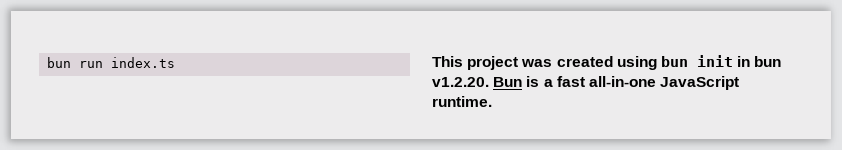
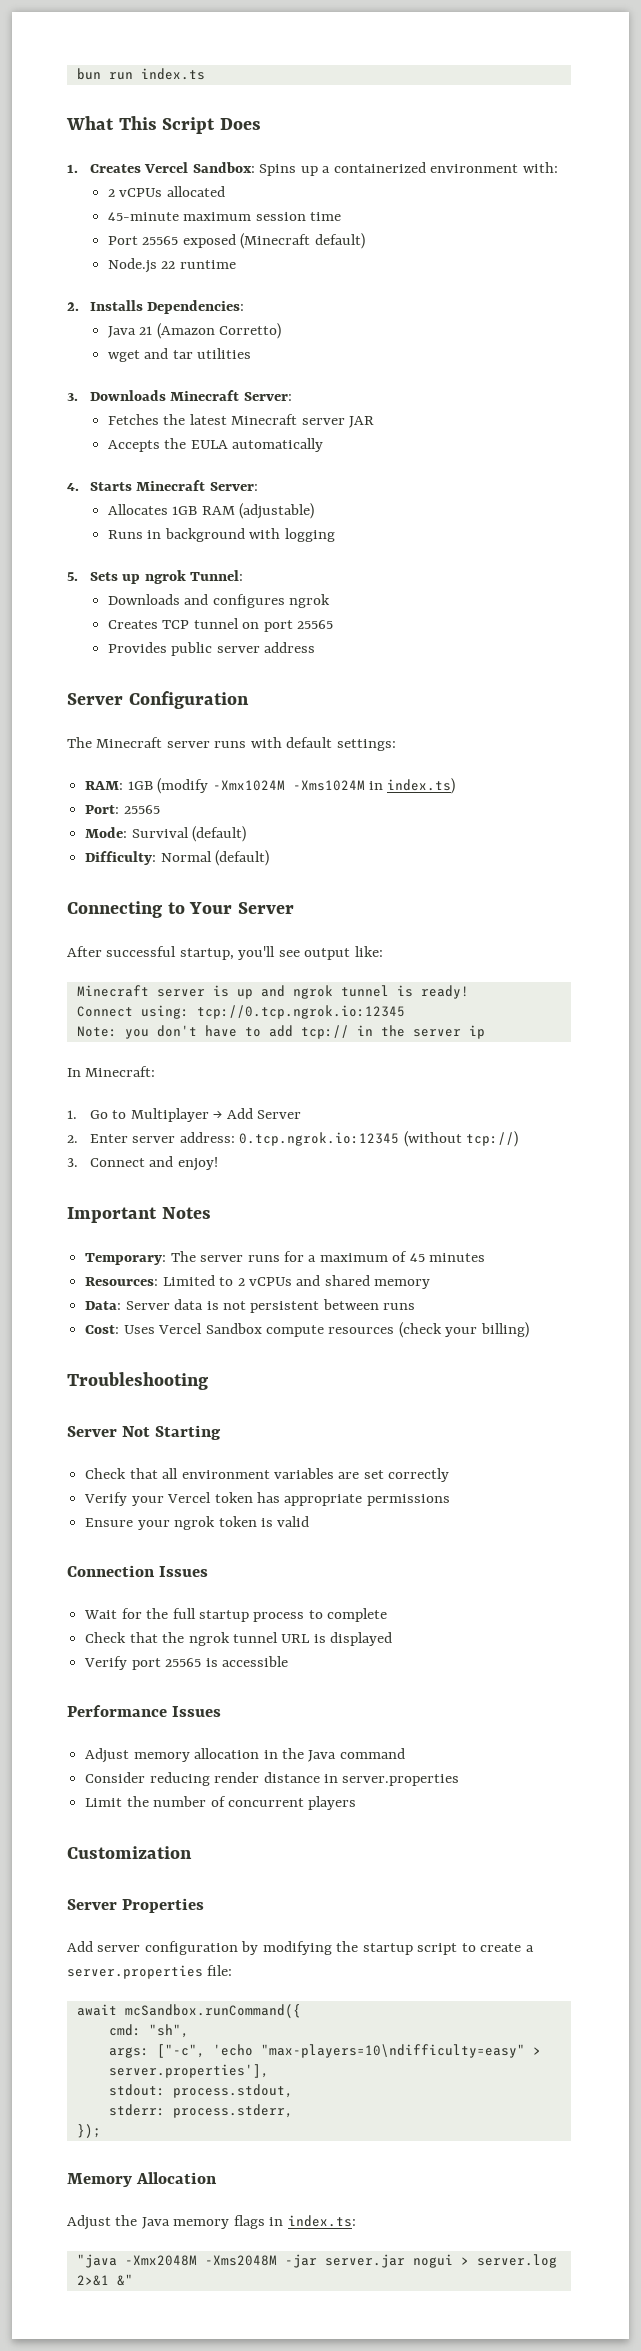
- This project was created using bun init in bun v1.2.20. Bun is a fast all-in-one JavaScript runtime.
+ What This Script Does
+ 1. Creates Vercel Sandbox: Spins up a containerized environment with:
+ 2 vCPUs allocated
+ 45-minute maximum session time
+ Port 25565 exposed (Minecraft default)
+ Node.js 22 runtime
+ 2. Installs Dependencies:
+ Java 21 (Amazon Corretto)
+ wget and tar utilities
+ 3. Downloads Minecraft Server:
+ Fetches the latest Minecraft server JAR
+ Accepts the EULA automatically
+ 4. Starts Minecraft Server:
+ Allocates 1GB RAM (adjustable)
+ Runs in background with logging
+ 5. Sets up ngrok Tunnel:
+ Downloads and configures ngrok
+ Creates TCP tunnel on port 25565
+ Provides public server address
+ Server Configuration
+ The Minecraft server runs with default settings:
+ RAM: 1GB (modify -Xmx1024M -Xms1024M in index.ts)
+ Port: 25565
+ Mode: Survival (default)
+ Difficulty: Normal (default)
+ Connecting to Your Server
+ After successful startup, you'll see output like:
+ Minecraft server is up and ngrok tunnel is ready!
+ Connect using: tcp://0.tcp.ngrok.io:12345
+ Note: you don't have to add tcp:// in the server ip
+ In Minecraft:
+ 1. Go to Multiplayer → Add Server
+ 2. Enter server address: 0.tcp.ngrok.io:12345 (without tcp://)
+ 3. Connect and enjoy!
+ Important Notes
+ Temporary: The server runs for a maximum of 45 minutes
+ Resources: Limited to 2 vCPUs and shared memory
+ Data: Server data is not persistent between runs
+ Cost: Uses Vercel Sandbox compute resources (check your billing)
+ Troubleshooting
+ Server Not Starting
+ Check that all environment variables are set correctly
+ Verify your Vercel token has appropriate permissions
+ Ensure your ngrok token is valid
+ Connection Issues
+ Wait for the full startup process to complete
+ Check that the ngrok tunnel URL is displayed
+ Verify port 25565 is accessible
+ Performance Issues
+ Adjust memory allocation in the Java command
+ Consider reducing render distance in server.properties
+ Limit the number of concurrent players
+ Customization
+ Server Properties
+ Add server configuration by modifying the startup script to create a server.properties file:
+ await mcSandbox.runCommand({
+ cmd: "sh",
+ args: ["-c", 'echo "max-players=10\ndifficulty=easy" > server.properties'],
+ stdout: process.stdout,
+ stderr: process.stderr,
+ });
+ Memory Allocation
+ Adjust the Java memory flags in index.ts:
+ "java -Xmx2048M -Xms2048M -jar server.jar nogui > server.log 2>&1 &"

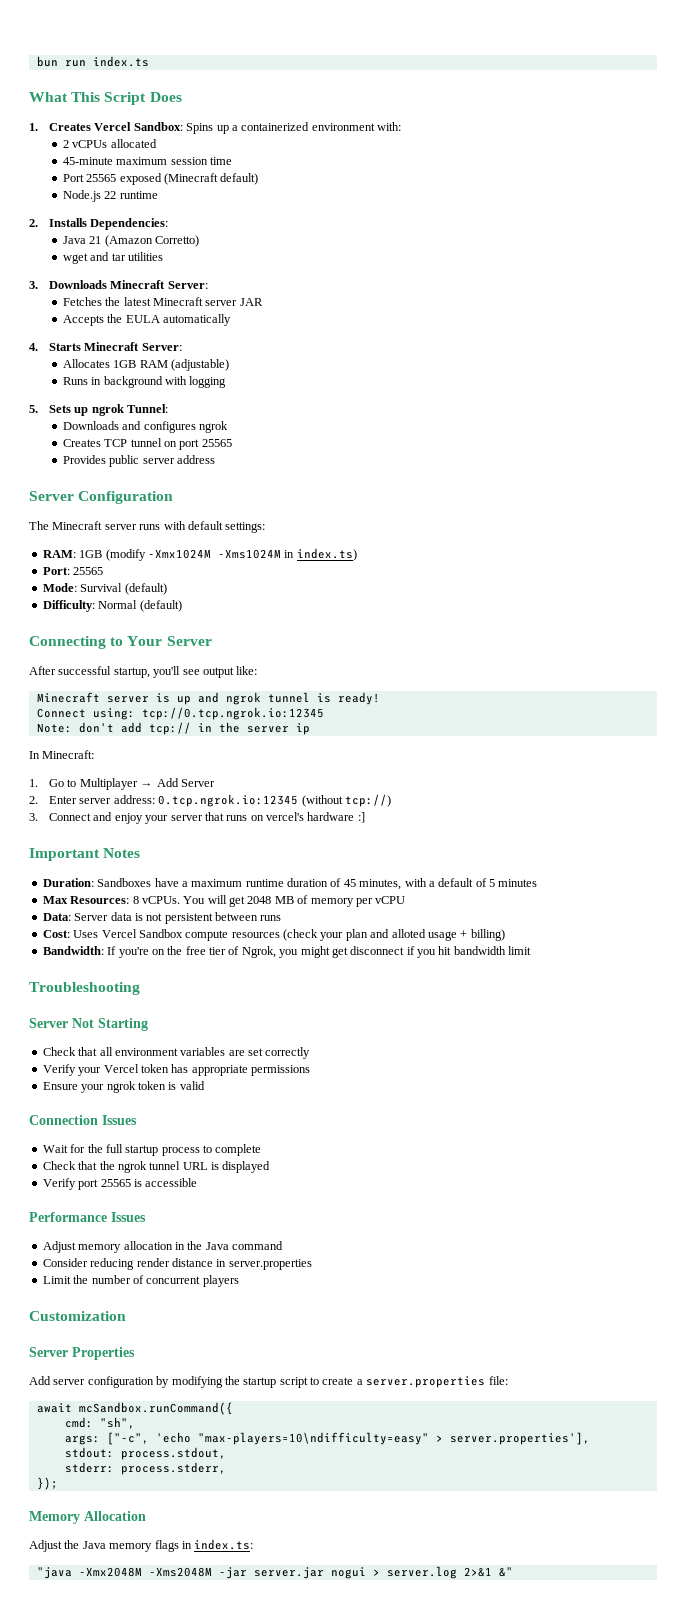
- Note: you don't have to add tcp:// in the server ip
+ Note: don't add tcp:// in the server ip
- 3. Connect and enjoy!
+ 3. Connect and enjoy your server that runs on vercel's hardware :]
  Important Notes
- Temporary: The server runs for a maximum of 45 minutes
- Resources: Limited to 2 vCPUs and shared memory
+ Duration: Sandboxes have a maximum runtime duration of 45 minutes, with a default of 5 minutes
+ Max Resources: 8 vCPUs. You will get 2048 MB of memory per vCPU
- Cost: Uses Vercel Sandbox compute resources (check your billing)
+ Cost: Uses Vercel Sandbox compute resources (check your plan and alloted usage + billing)
+ Bandwidth: If you're on the free tier of Ngrok, you might get disconnect if you hit bandwidth limit

